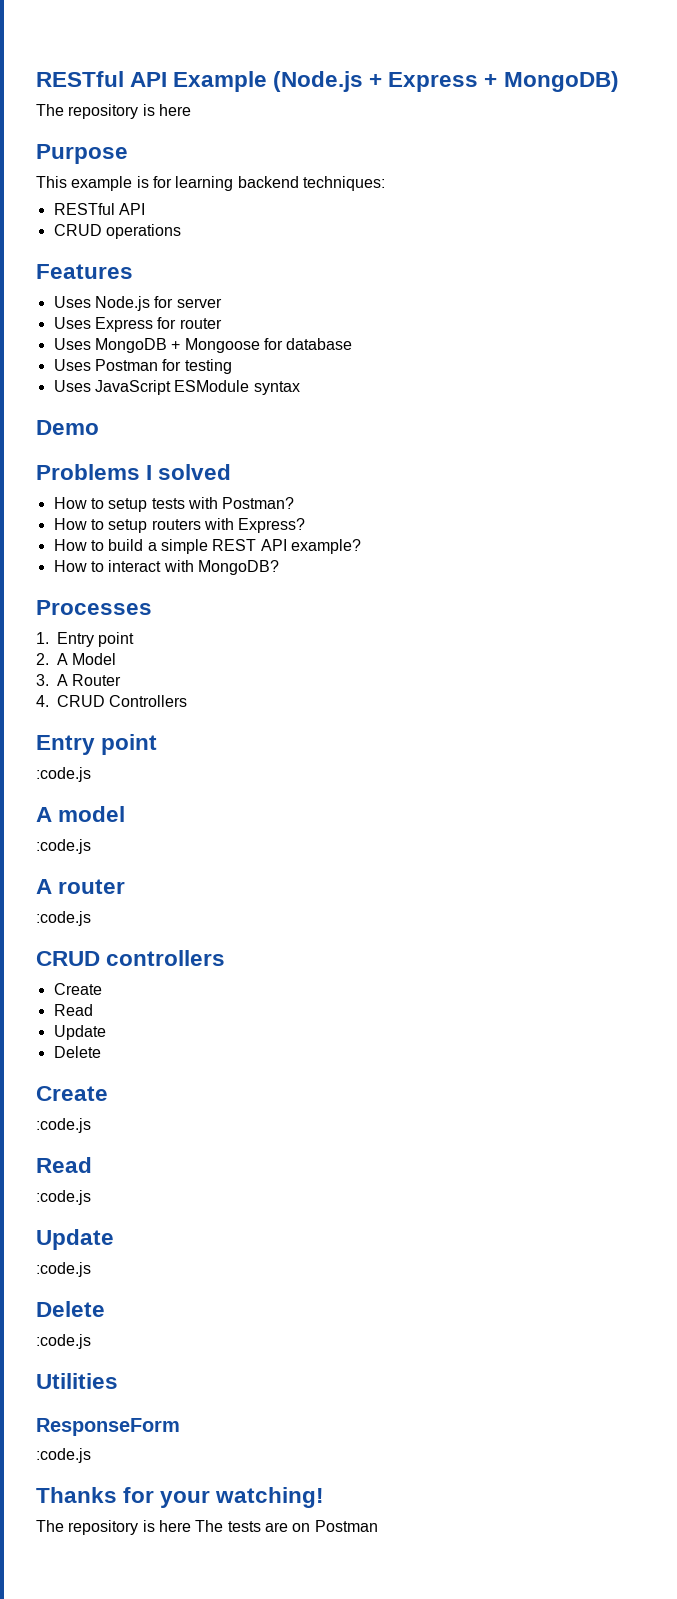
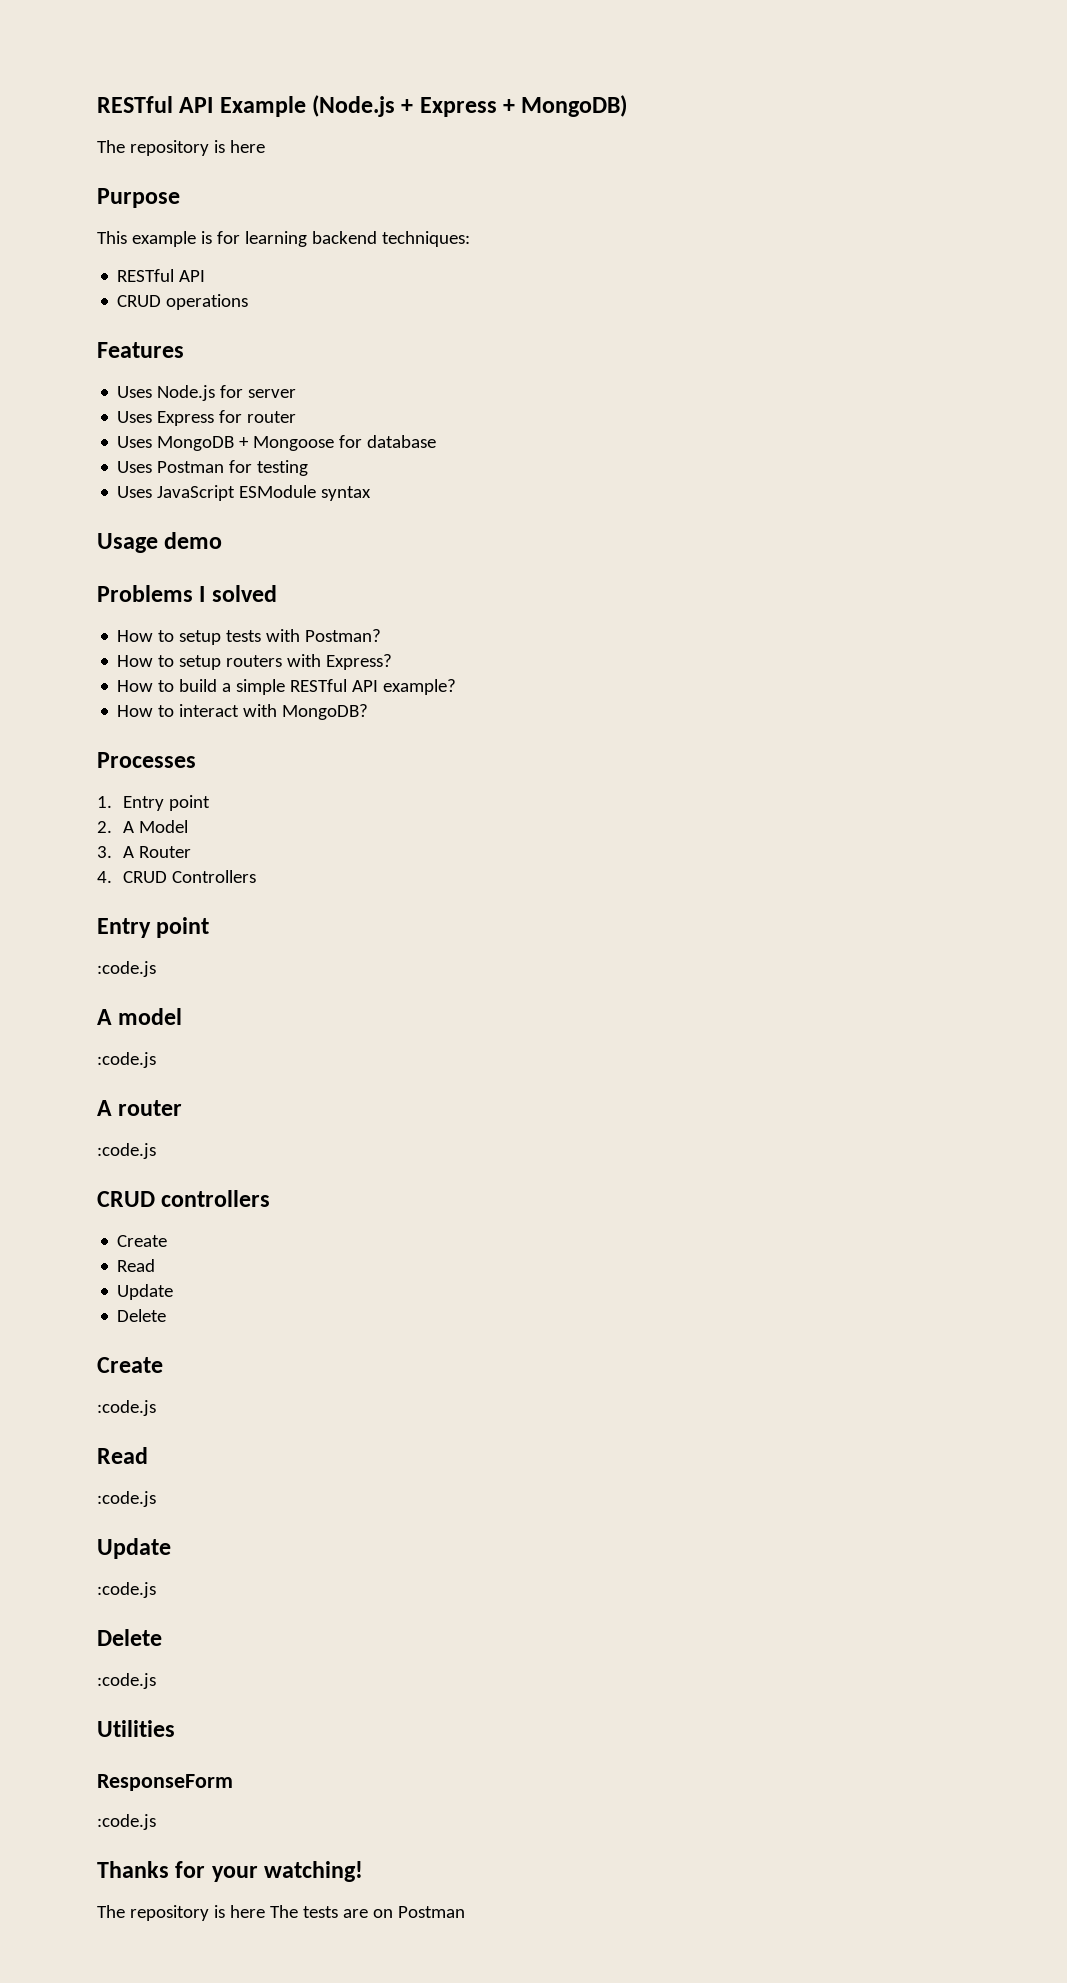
- Demo
+ Usage demo
- How to build a simple REST API example?
+ How to build a simple RESTful API example?

